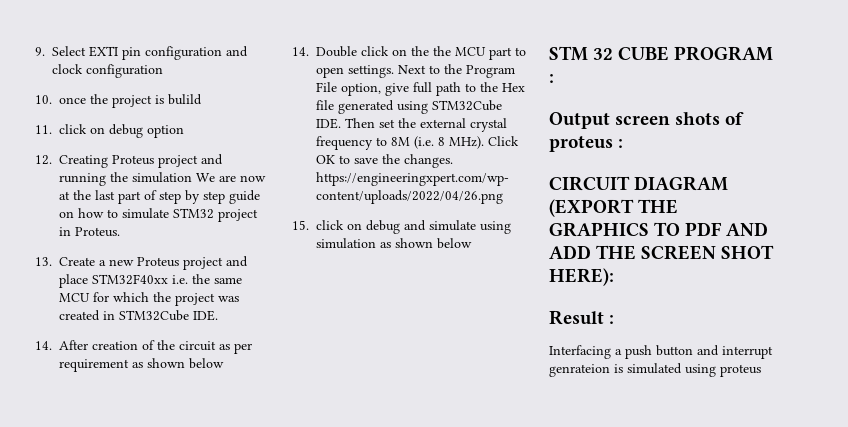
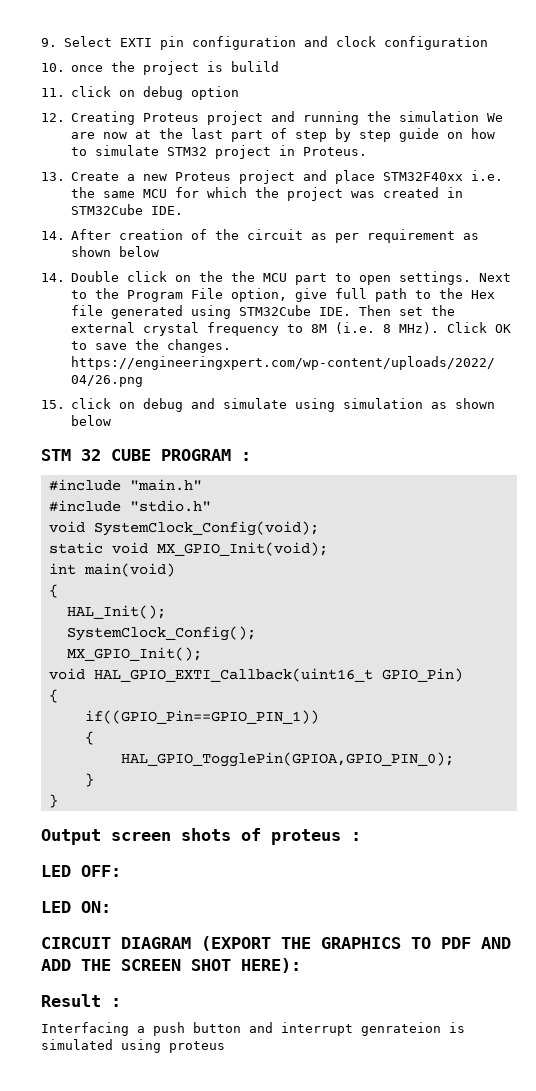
+ #include "main.h"
+ #include "stdio.h"
+ void SystemClock_Config(void);
+ static void MX_GPIO_Init(void);
+ int main(void)
+ {
+ HAL_Init();
+ SystemClock_Config();
+ MX_GPIO_Init();
+ void HAL_GPIO_EXTI_Callback(uint16_t GPIO_Pin)
+ {
+ if((GPIO_Pin==GPIO_PIN_1))
+ {
+ HAL_GPIO_TogglePin(GPIOA,GPIO_PIN_0);
+ }
+ }
+ LED OFF:
+ LED ON:

